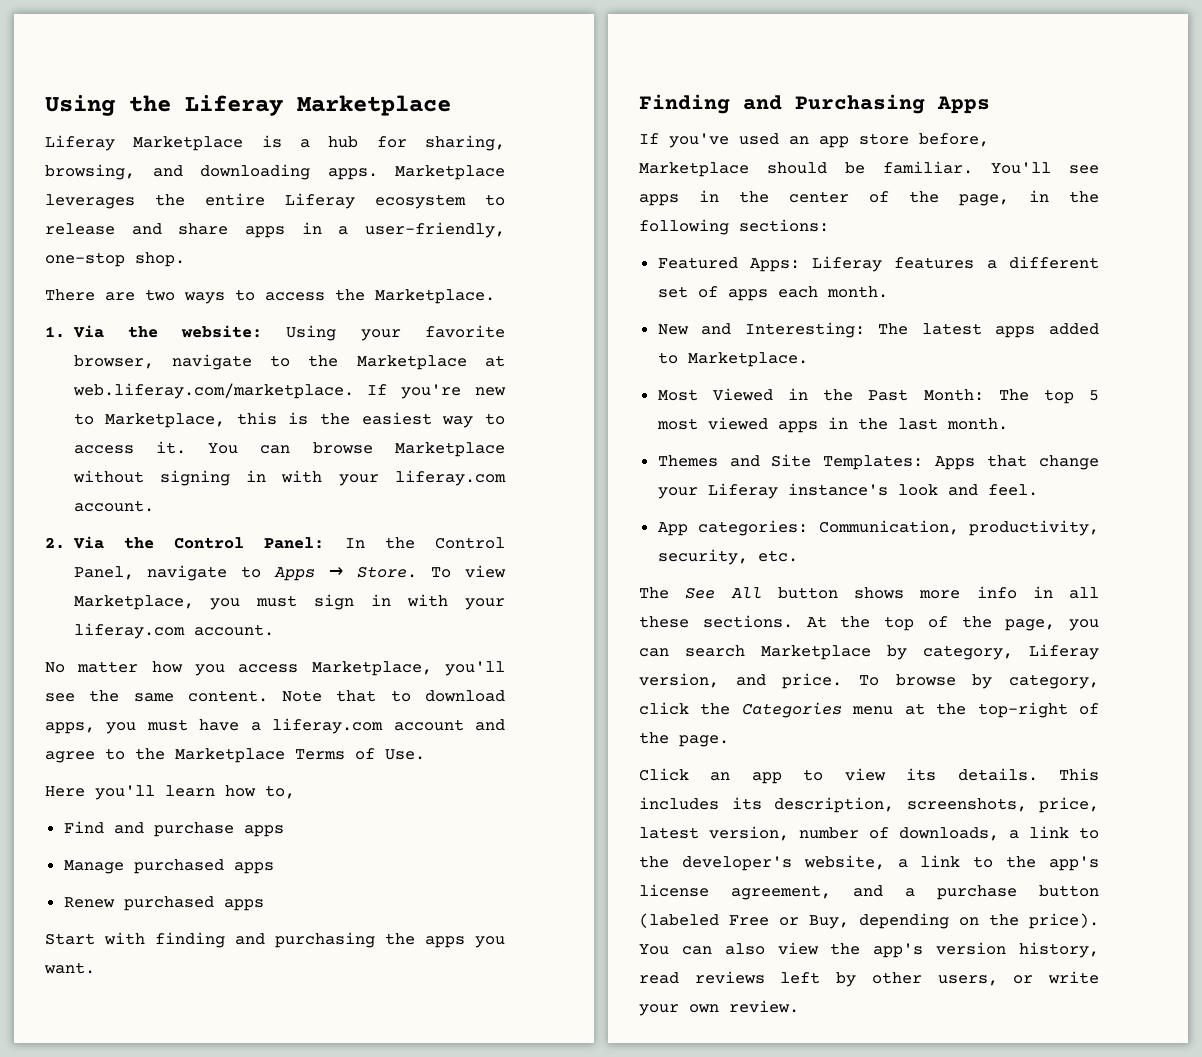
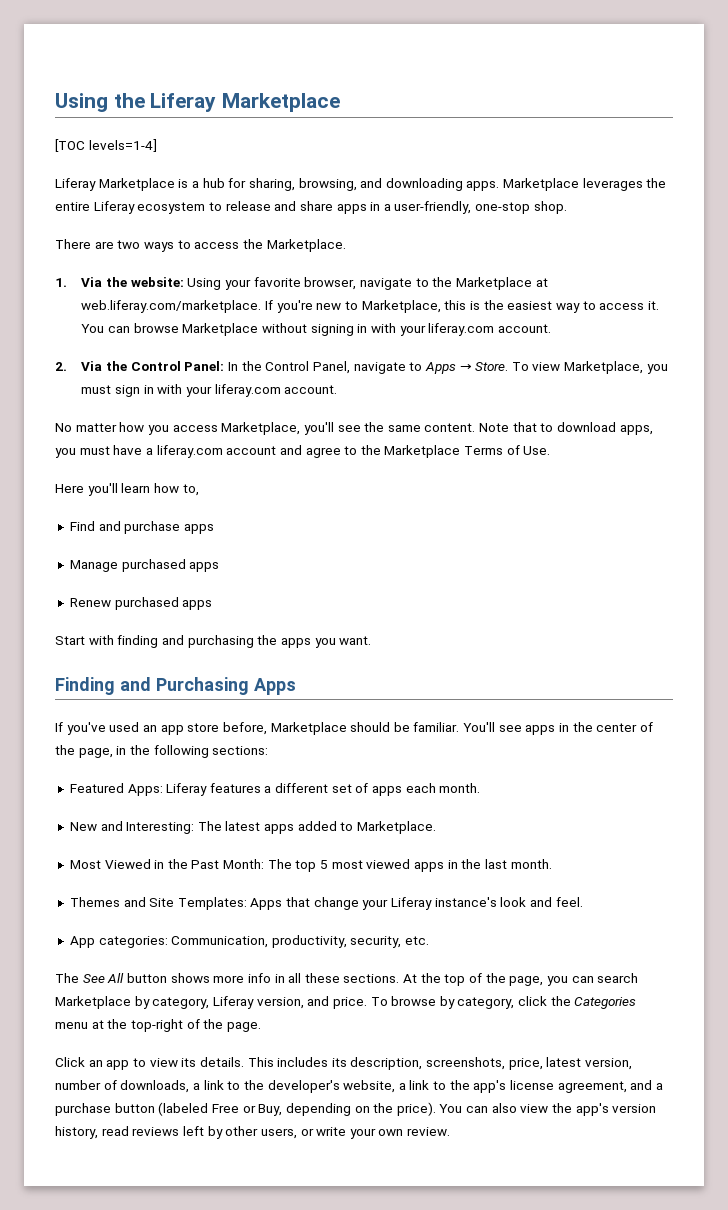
+ [TOC levels=1-4]

